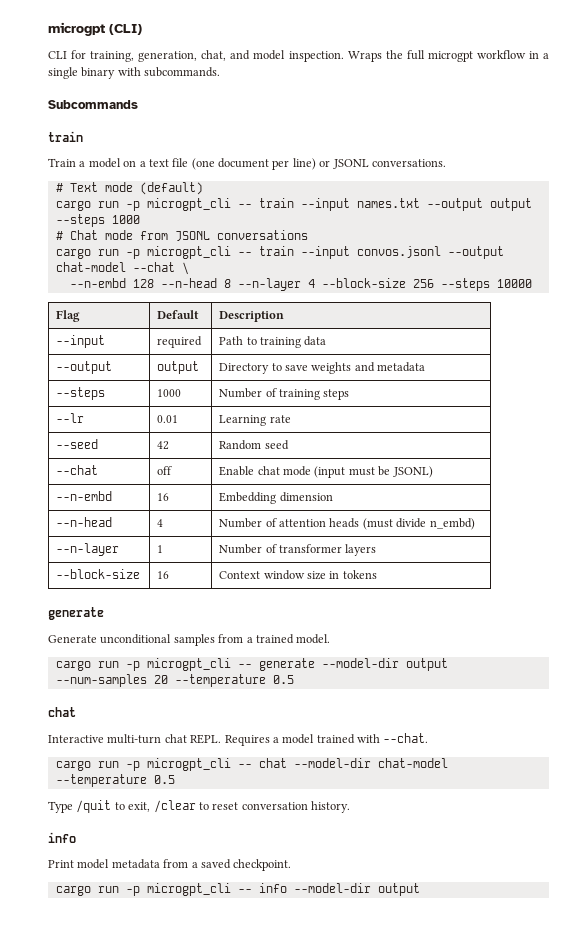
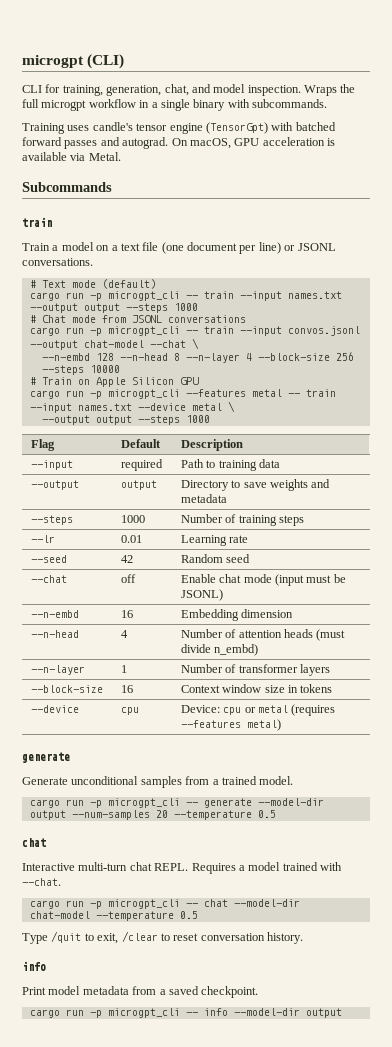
+ Training uses candle's tensor engine (TensorGpt) with batched forward passes and autograd. On macOS, GPU acceleration is available via Metal.
+ # Train on Apple Silicon GPU
+ cargo run -p microgpt_cli --features metal -- train --input names.txt --device metal \
+ --output output --steps 1000
+ --device | cpu | Device: cpu or metal (requires --features metal)

